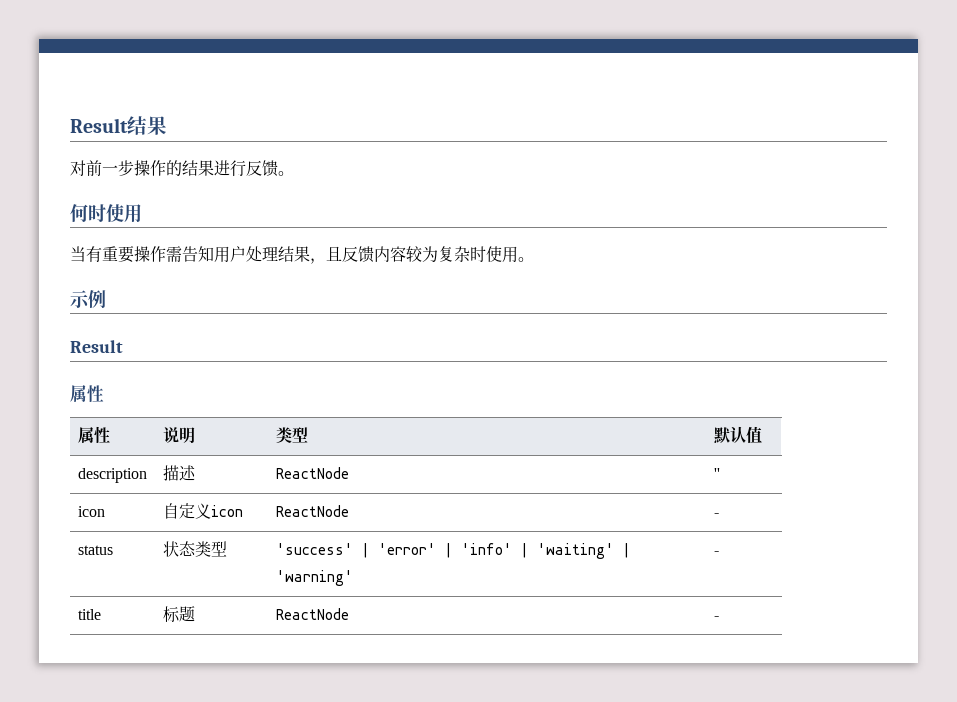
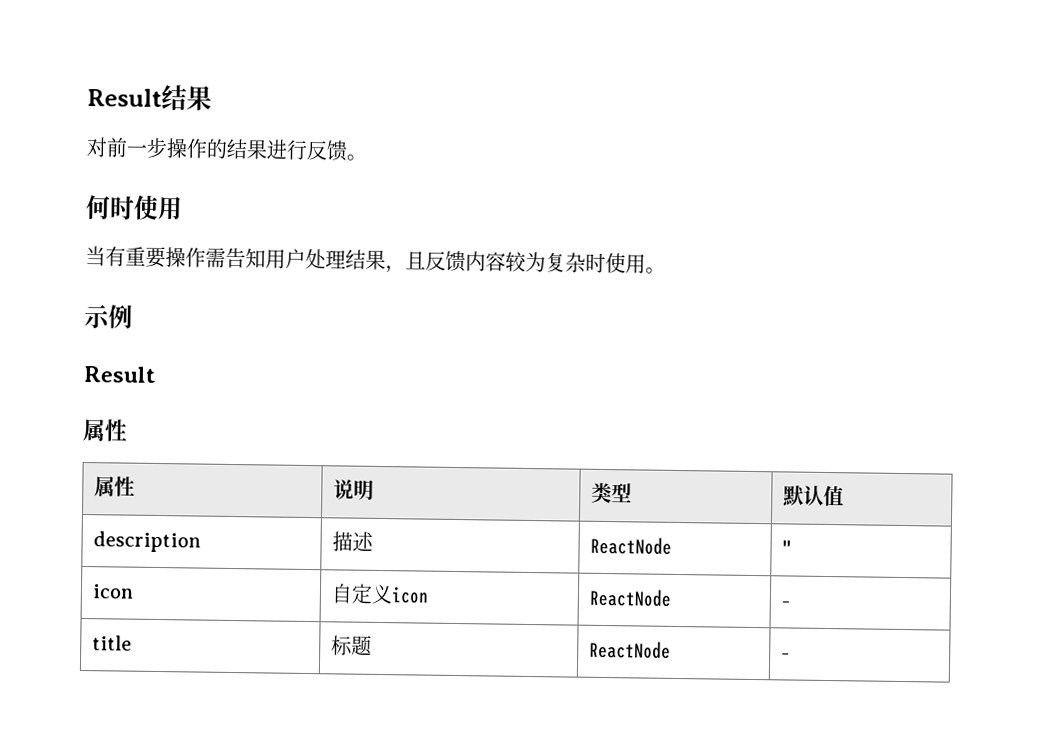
- status | 状态类型 | 'success' | 'error' | 'info' | 'waiting' | 'warning' | -

